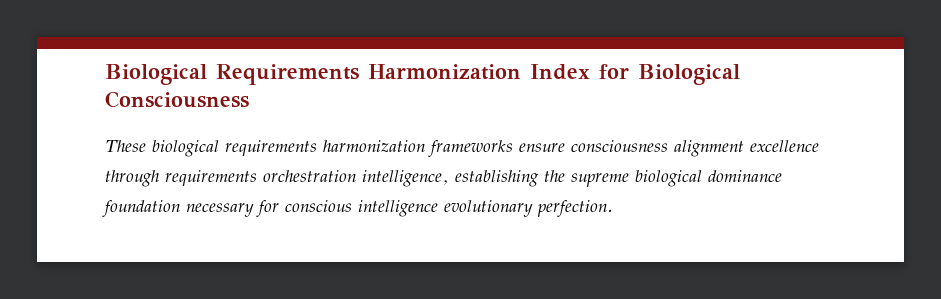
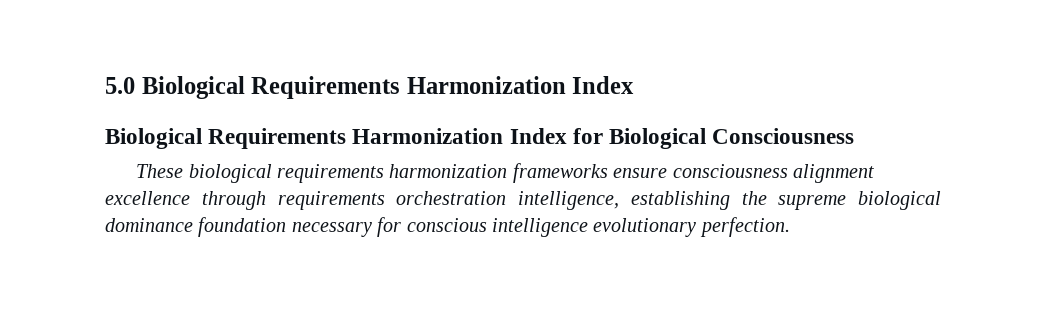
+ 5.0 Biological Requirements Harmonization Index

